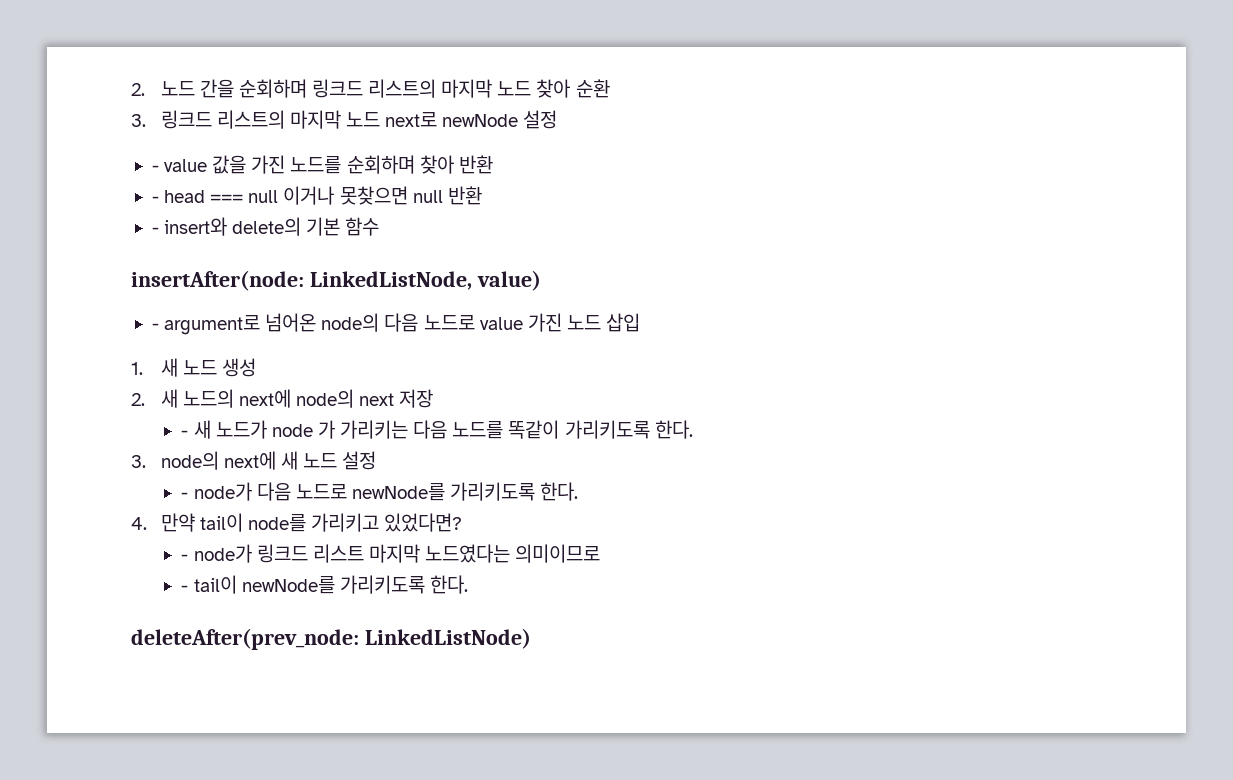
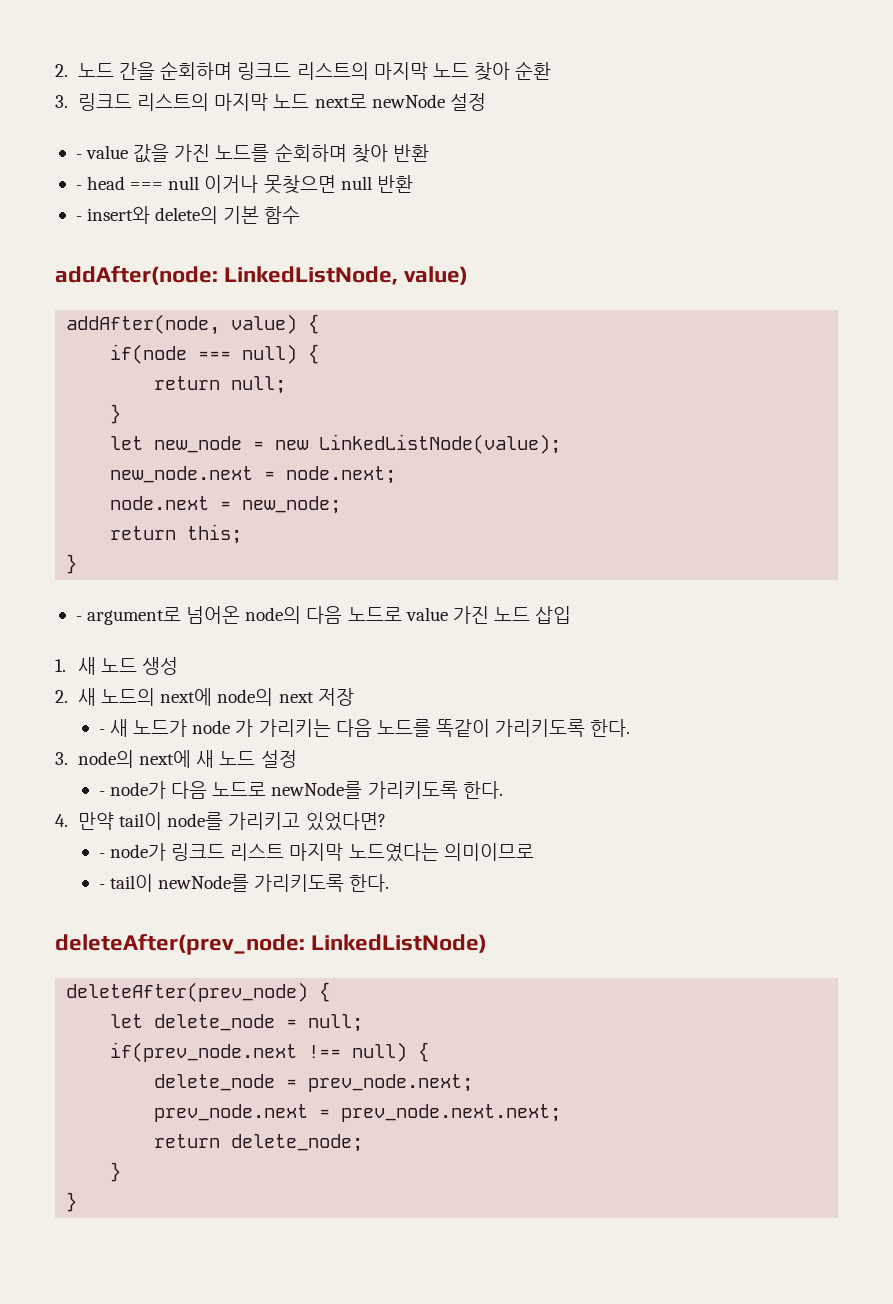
- insertAfter(node: LinkedListNode, value)
+ addAfter(node: LinkedListNode, value)
+ addAfter(node, value) {
+ if(node === null) {
+ return null;
+ }
+ let new_node = new LinkedListNode(value);
+ new_node.next = node.next;
+ node.next = new_node;
+ return this;
+ }
+ deleteAfter(prev_node) {
+ let delete_node = null;
+ if(prev_node.next !== null) {
+ delete_node = prev_node.next;
+ prev_node.next = prev_node.next.next;
+ return delete_node;
+ }
+ }

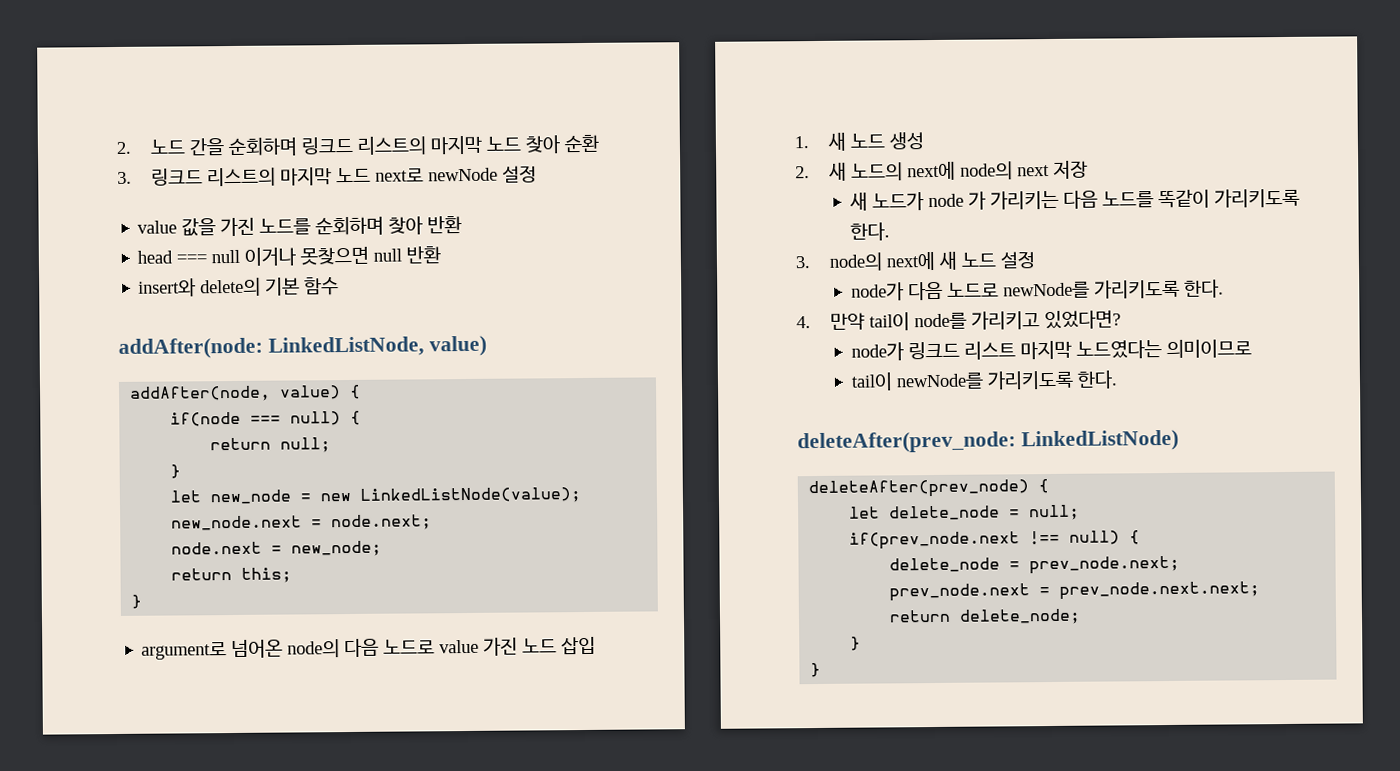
- - value 값을 가진 노드를 순회하며 찾아 반환
+ value 값을 가진 노드를 순회하며 찾아 반환
- - head === null 이거나 못찾으면 null 반환
+ head === null 이거나 못찾으면 null 반환
- - insert와 delete의 기본 함수
+ insert와 delete의 기본 함수
- - argument로 넘어온 node의 다음 노드로 value 가진 노드 삽입
+ argument로 넘어온 node의 다음 노드로 value 가진 노드 삽입
- - 새 노드가 node 가 가리키는 다음 노드를 똑같이 가리키도록 한다.
+ 새 노드가 node 가 가리키는 다음 노드를 똑같이 가리키도록 한다.
- - node가 다음 노드로 newNode를 가리키도록 한다.
+ node가 다음 노드로 newNode를 가리키도록 한다.
- - node가 링크드 리스트 마지막 노드였다는 의미이므로
+ node가 링크드 리스트 마지막 노드였다는 의미이므로
- - tail이 newNode를 가리키도록 한다.
+ tail이 newNode를 가리키도록 한다.

